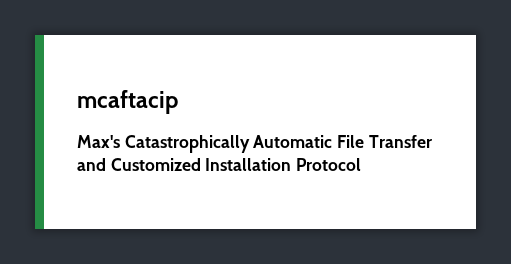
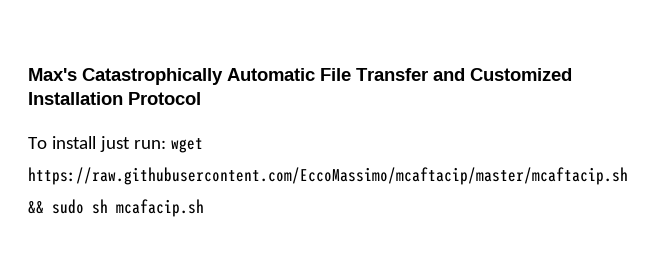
- mcaftacip
+ To install just run: wget https://raw.githubusercontent.com/EccoMassimo/mcaftacip/master/mcaftacip.sh && sudo sh mcafacip.sh

